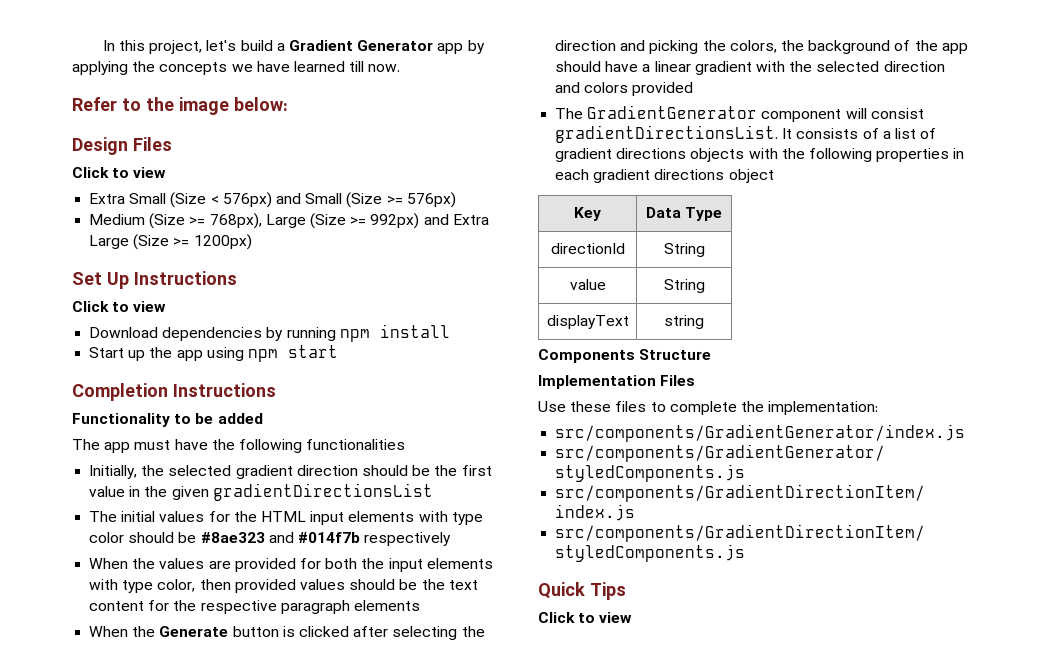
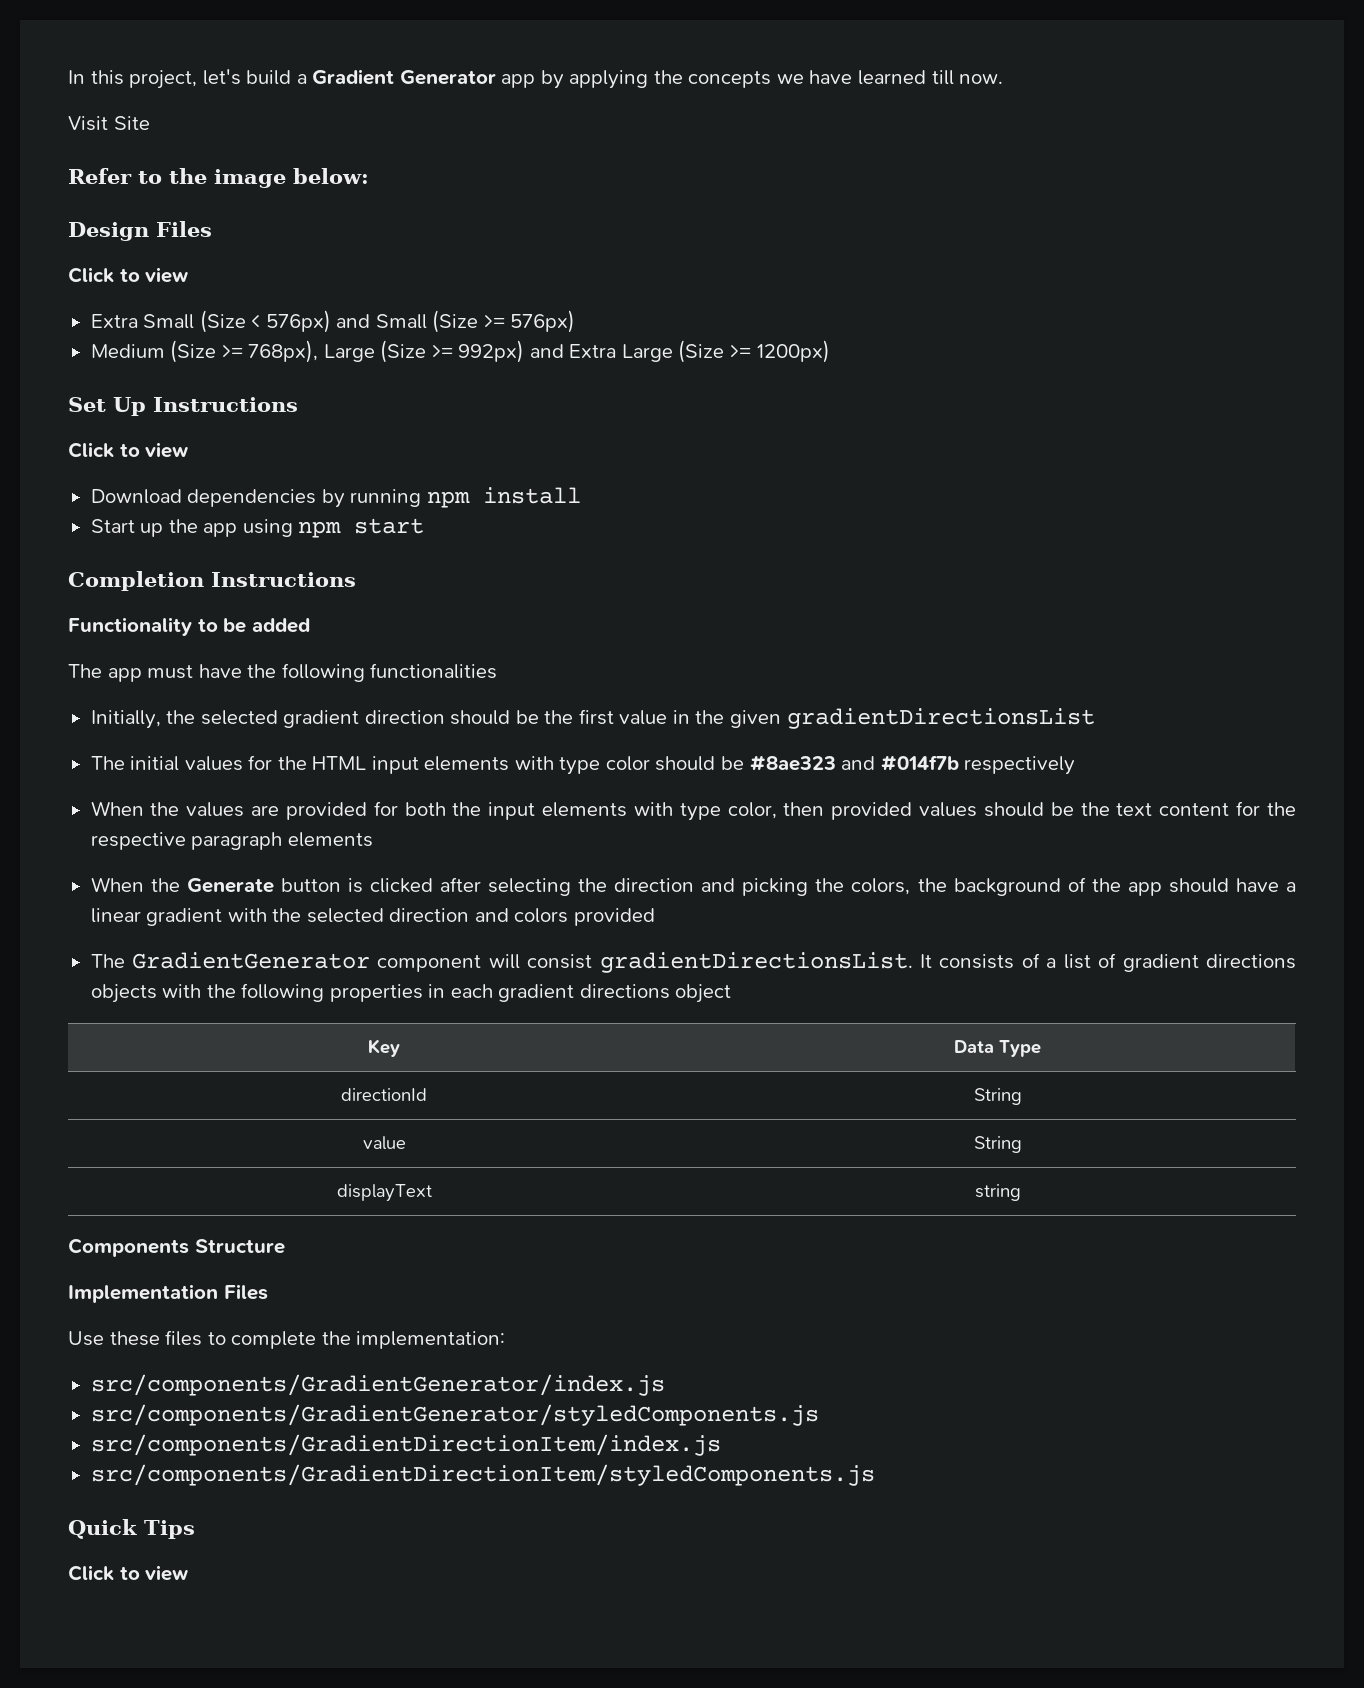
+ Visit Site

